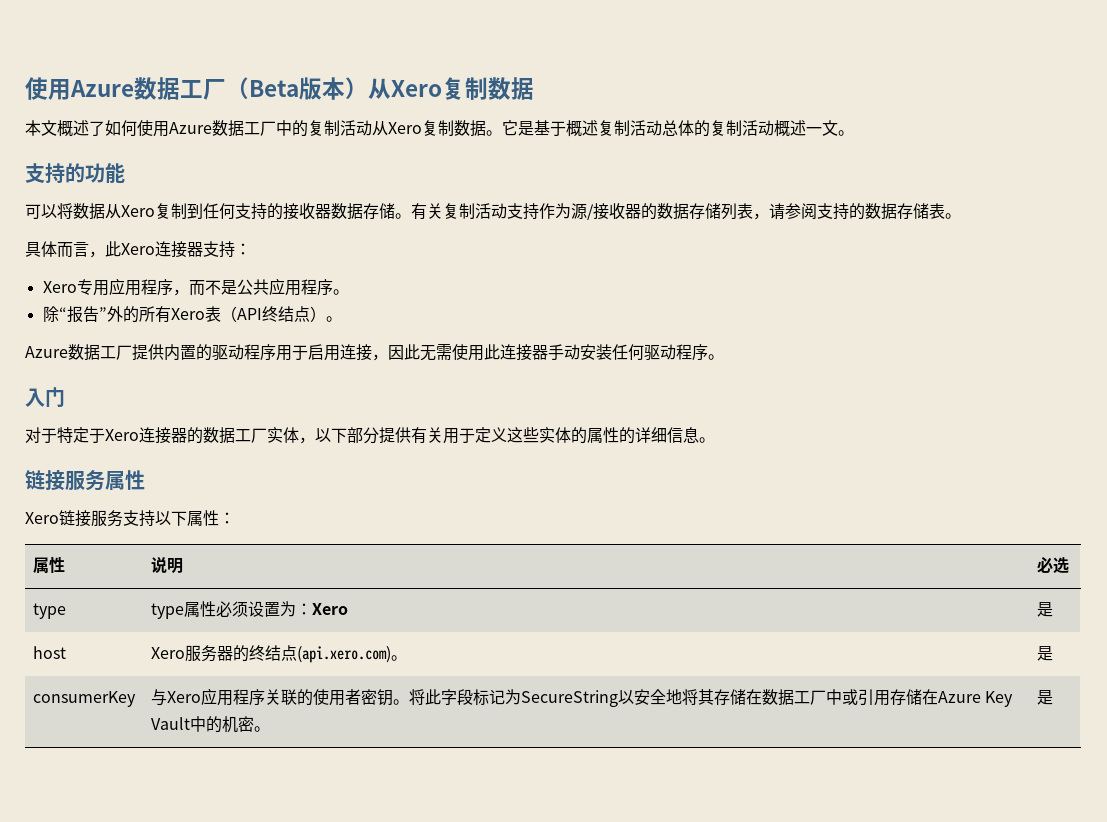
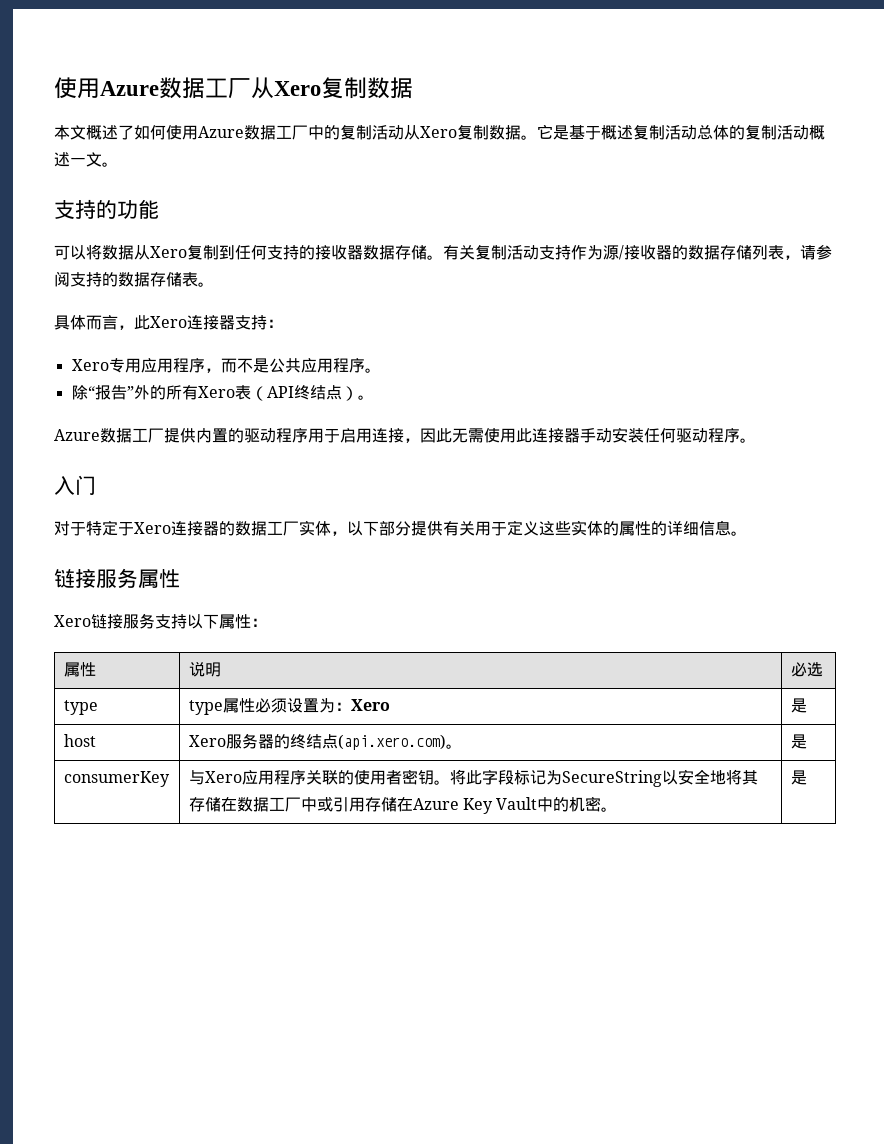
- 使用Azure数据工厂（Beta版本）从Xero复制数据
+ 使用Azure数据工厂从Xero复制数据

